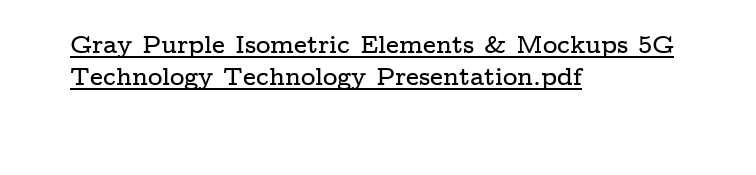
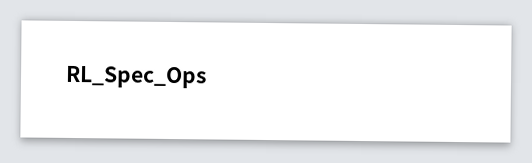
- Gray Purple Isometric Elements & Mockups 5G Technology Technology Presentation.pdf
+ RL_Spec_Ops

